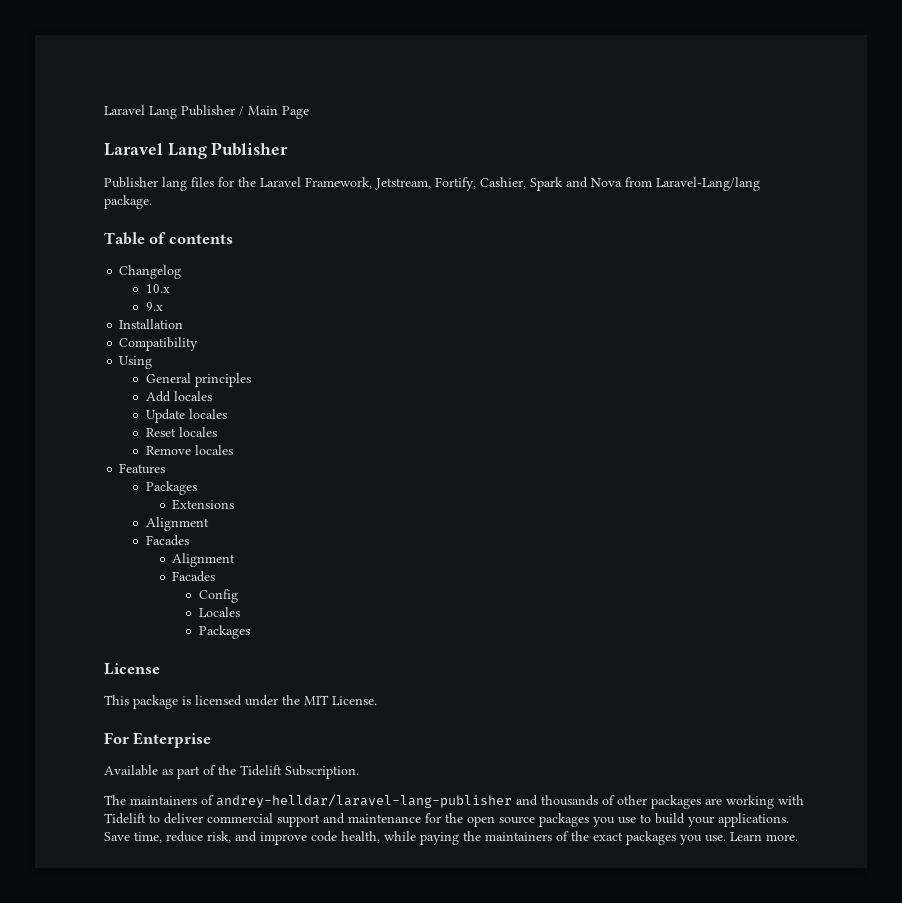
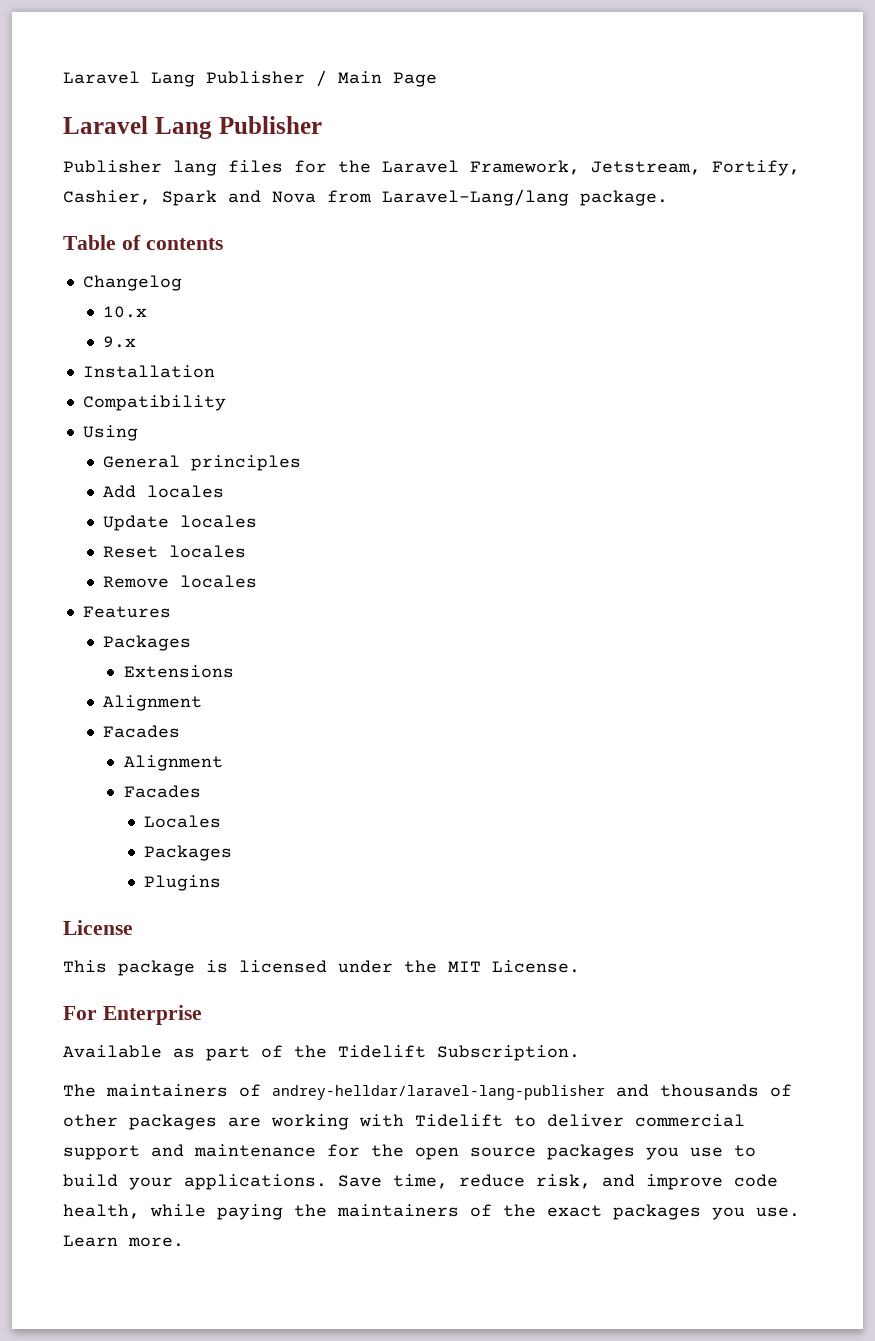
- Config
+ Plugins

